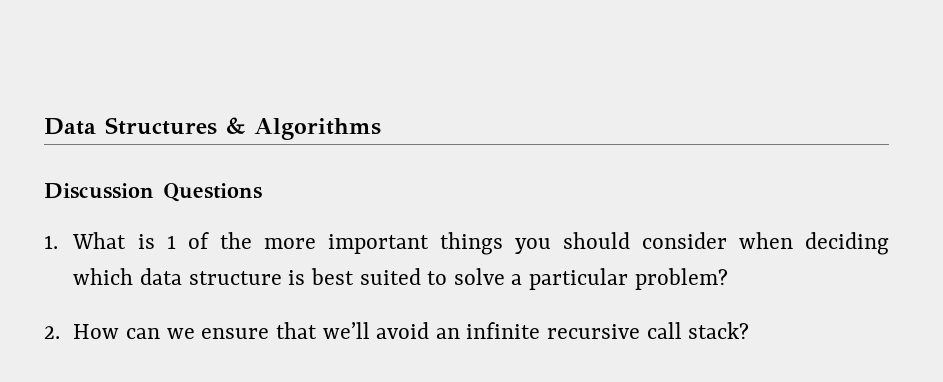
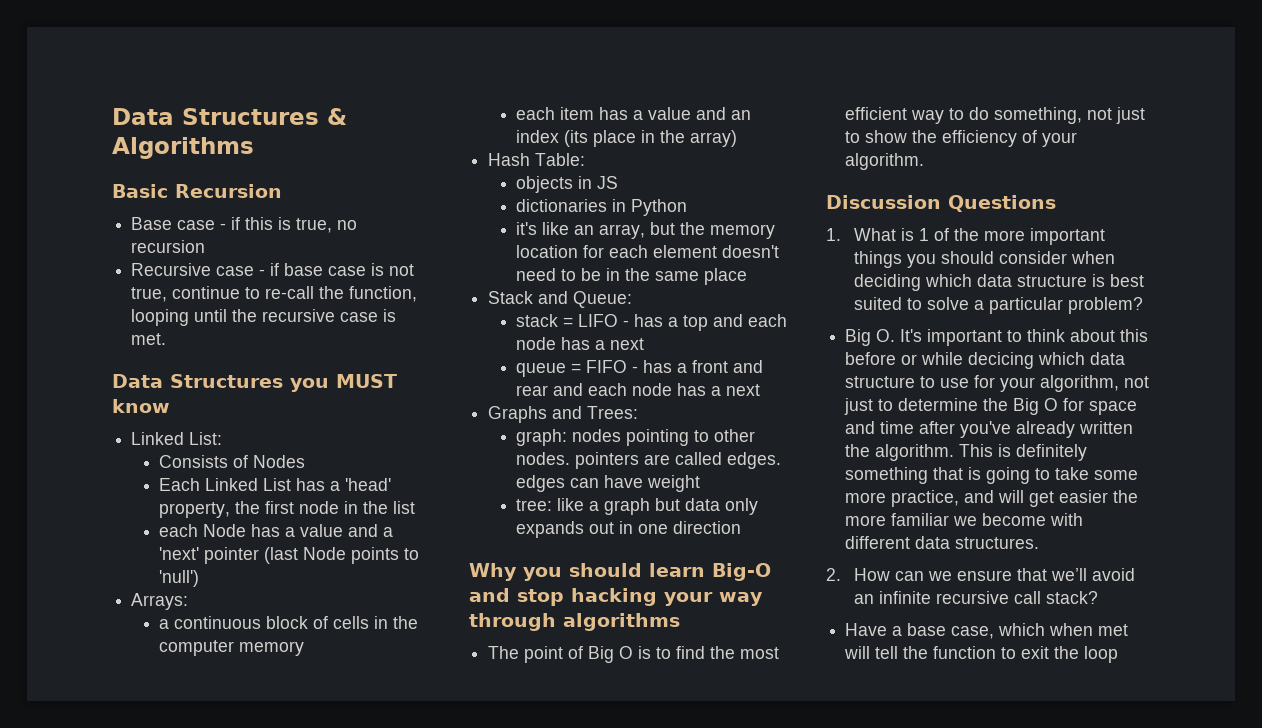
+ Basic Recursion
+ Base case - if this is true, no recursion
+ Recursive case - if base case is not true, continue to re-call the function, looping until the recursive case is met.
+ Data Structures you MUST know
+ Linked List:
+ Consists of Nodes
+ Each Linked List has a 'head' property, the first node in the list
+ each Node has a value and a 'next' pointer (last Node points to 'null')
+ Arrays:
+ a continuous block of cells in the computer memory
+ each item has a value and an index (its place in the array)
+ Hash Table:
+ objects in JS
+ dictionaries in Python
+ it's like an array, but the memory location for each element doesn't need to be in the same place
+ Stack and Queue:
+ stack = LIFO - has a top and each node has a next
+ queue = FIFO - has a front and rear and each node has a next
+ Graphs and Trees:
+ graph: nodes pointing to other nodes. pointers are called edges. edges can have weight
+ tree: like a graph but data only expands out in one direction
+ Why you should learn Big-O and stop hacking your way through algorithms
+ The point of Big O is to find the most efficient way to do something, not just to show the efficiency of your algorithm.
+ Big O. It's important to think about this before or while decicing which data structure to use for your algorithm, not just to determine the Big O for space and time after you've already written the algorithm. This is definitely something that is going to take some more practice, and will get easier the more familiar we become with different data structures.
+ Have a base case, which when met will tell the function to exit the loop

